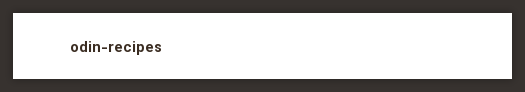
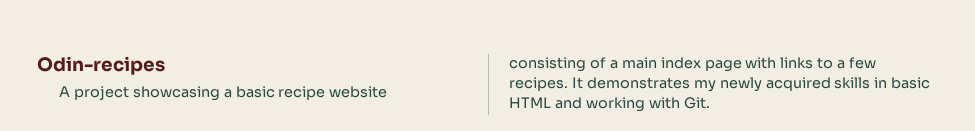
- odin-recipes
+ Odin-recipes
+ A project showcasing a basic recipe website consisting of a main index page with links to a few recipes. It demonstrates my newly acquired skills in basic HTML and working with Git.

